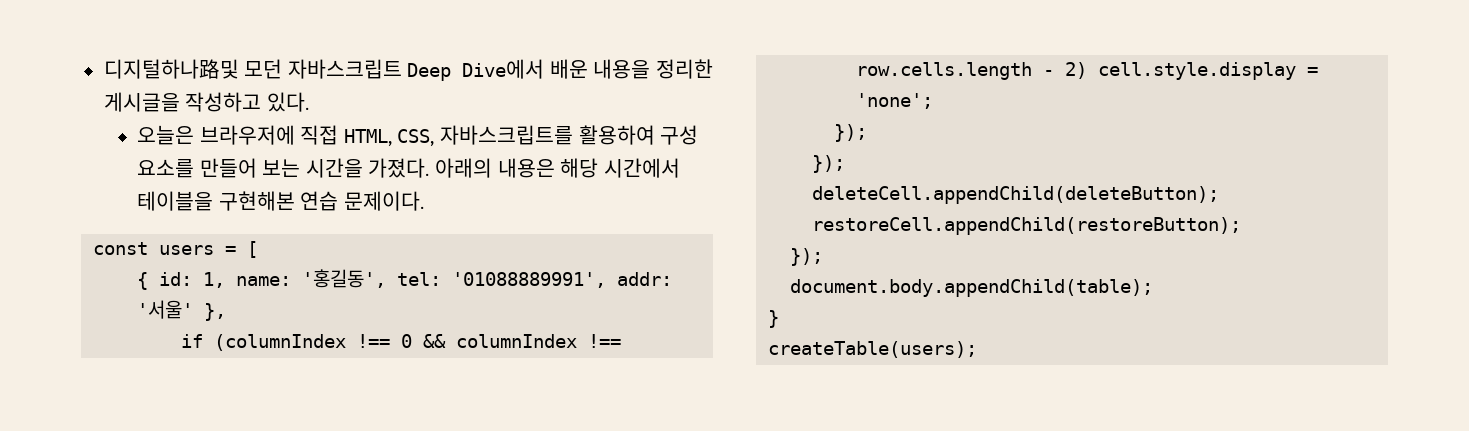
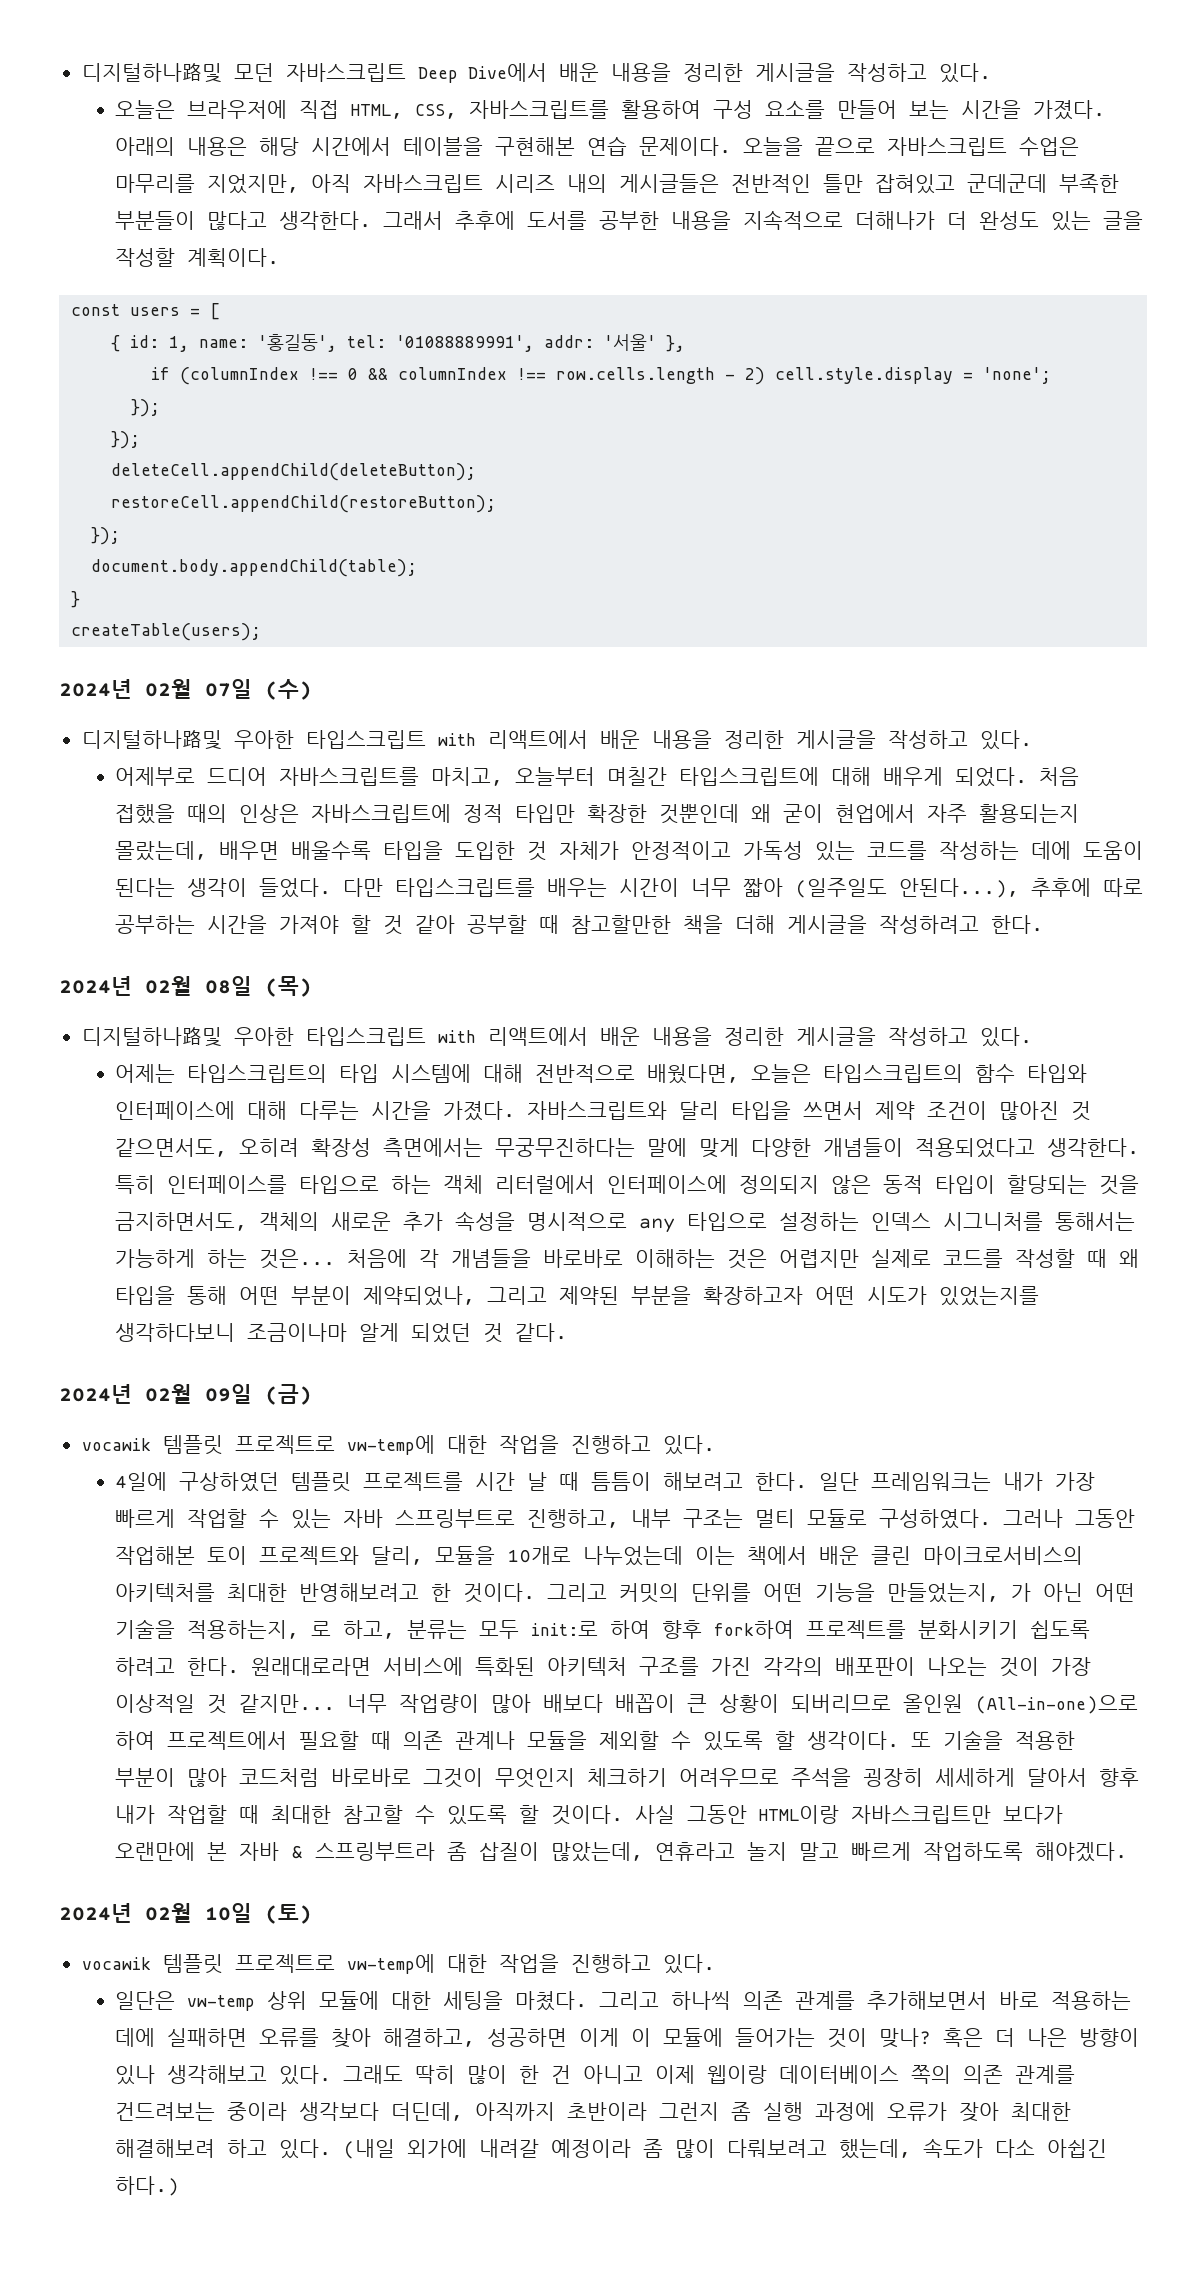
+ 오늘을 끝으로 자바스크립트 수업은 마무리를 지었지만, 아직 자바스크립트 시리즈 내의 게시글들은 전반적인 틀만 잡혀있고 군데군데 부족한 부분들이 많다고 생각한다. 그래서 추후에 도서를 공부한 내용을 지속적으로 더해나가 더 완성도 있는 글을 작성할 계획이다.
+ 2024년 02월 07일 (수)
+ 디지털하나路및 우아한 타입스크립트 with 리액트에서 배운 내용을 정리한 게시글을 작성하고 있다.
+ 어제부로 드디어 자바스크립트를 마치고, 오늘부터 며칠간 타입스크립트에 대해 배우게 되었다. 처음 접했을 때의 인상은 자바스크립트에 정적 타입만 확장한 것뿐인데 왜 굳이 현업에서 자주 활용되는지 몰랐는데, 배우면 배울수록 타입을 도입한 것 자체가 안정적이고 가독성 있는 코드를 작성하는 데에 도움이 된다는 생각이 들었다. 다만 타입스크립트를 배우는 시간이 너무 짧아 (일주일도 안된다...), 추후에 따로 공부하는 시간을 가져야 할 것 같아 공부할 때 참고할만한 책을 더해 게시글을 작성하려고 한다.
+ 2024년 02월 08일 (목)
+ 디지털하나路및 우아한 타입스크립트 with 리액트에서 배운 내용을 정리한 게시글을 작성하고 있다.
+ 어제는 타입스크립트의 타입 시스템에 대해 전반적으로 배웠다면, 오늘은 타입스크립트의 함수 타입와 인터페이스에 대해 다루는 시간을 가졌다. 자바스크립트와 달리 타입을 쓰면서 제약 조건이 많아진 것 같으면서도, 오히려 확장성 측면에서는 무궁무진하다는 말에 맞게 다양한 개념들이 적용되었다고 생각한다. 특히 인터페이스를 타입으로 하는 객체 리터럴에서 인터페이스에 정의되지 않은 동적 타입이 할당되는 것을 금지하면서도, 객체의 새로운 추가 속성을 명시적으로 any 타입으로 설정하는 인덱스 시그니처를 통해서는 가능하게 하는 것은... 처음에 각 개념들을 바로바로 이해하는 것은 어렵지만 실제로 코드를 작성할 때 왜 타입을 통해 어떤 부분이 제약되었나, 그리고 제약된 부분을 확장하고자 어떤 시도가 있었는지를 생각하다보니 조금이나마 알게 되었던 것 같다.
+ 2024년 02월 09일 (금)
+ vocawik 템플릿 프로젝트로 vw-temp에 대한 작업을 진행하고 있다.
+ 4일에 구상하였던 템플릿 프로젝트를 시간 날 때 틈틈이 해보려고 한다. 일단 프레임워크는 내가 가장 빠르게 작업할 수 있는 자바 스프링부트로 진행하고, 내부 구조는 멀티 모듈로 구성하였다. 그러나 그동안 작업해본 토이 프로젝트와 달리, 모듈을 10개로 나누었는데 이는 책에서 배운 클린 마이크로서비스의 아키텍처를 최대한 반영해보려고 한 것이다. 그리고 커밋의 단위를 어떤 기능을 만들었는지, 가 아닌 어떤 기술을 적용하는지, 로 하고, 분류는 모두 init:로 하여 향후 fork하여 프로젝트를 분화시키기 쉽도록 하려고 한다. 원래대로라면 서비스에 특화된 아키텍처 구조를 가진 각각의 배포판이 나오는 것이 가장 이상적일 것 같지만... 너무 작업량이 많아 배보다 배꼽이 큰 상황이 되버리므로 올인원 (All-in-one)으로 하여 프로젝트에서 필요할 때 의존 관계나 모듈을 제외할 수 있도록 할 생각이다. 또 기술을 적용한 부분이 많아 코드처럼 바로바로 그것이 무엇인지 체크하기 어려우므로 주석을 굉장히 세세하게 달아서 향후 내가 작업할 때 최대한 참고할 수 있도록 할 것이다. 사실 그동안 HTML이랑 자바스크립트만 보다가 오랜만에 본 자바 & 스프링부트라 좀 삽질이 많았는데, 연휴라고 놀지 말고 빠르게 작업하도록 해야겠다.
+ 2024년 02월 10일 (토)
+ vocawik 템플릿 프로젝트로 vw-temp에 대한 작업을 진행하고 있다.
+ 일단은 vw-temp 상위 모듈에 대한 세팅을 마쳤다. 그리고 하나씩 의존 관계를 추가해보면서 바로 적용하는 데에 실패하면 오류를 찾아 해결하고, 성공하면 이게 이 모듈에 들어가는 것이 맞나? 혹은 더 나은 방향이 있나 생각해보고 있다. 그래도 딱히 많이 한 건 아니고 이제 웹이랑 데이터베이스 쪽의 의존 관계를 건드려보는 중이라 생각보다 더딘데, 아직까지 초반이라 그런지 좀 실행 과정에 오류가 잦아 최대한 해결해보려 하고 있다. (내일 외가에 내려갈 예정이라 좀 많이 다뤄보려고 했는데, 속도가 다소 아쉽긴 하다.)

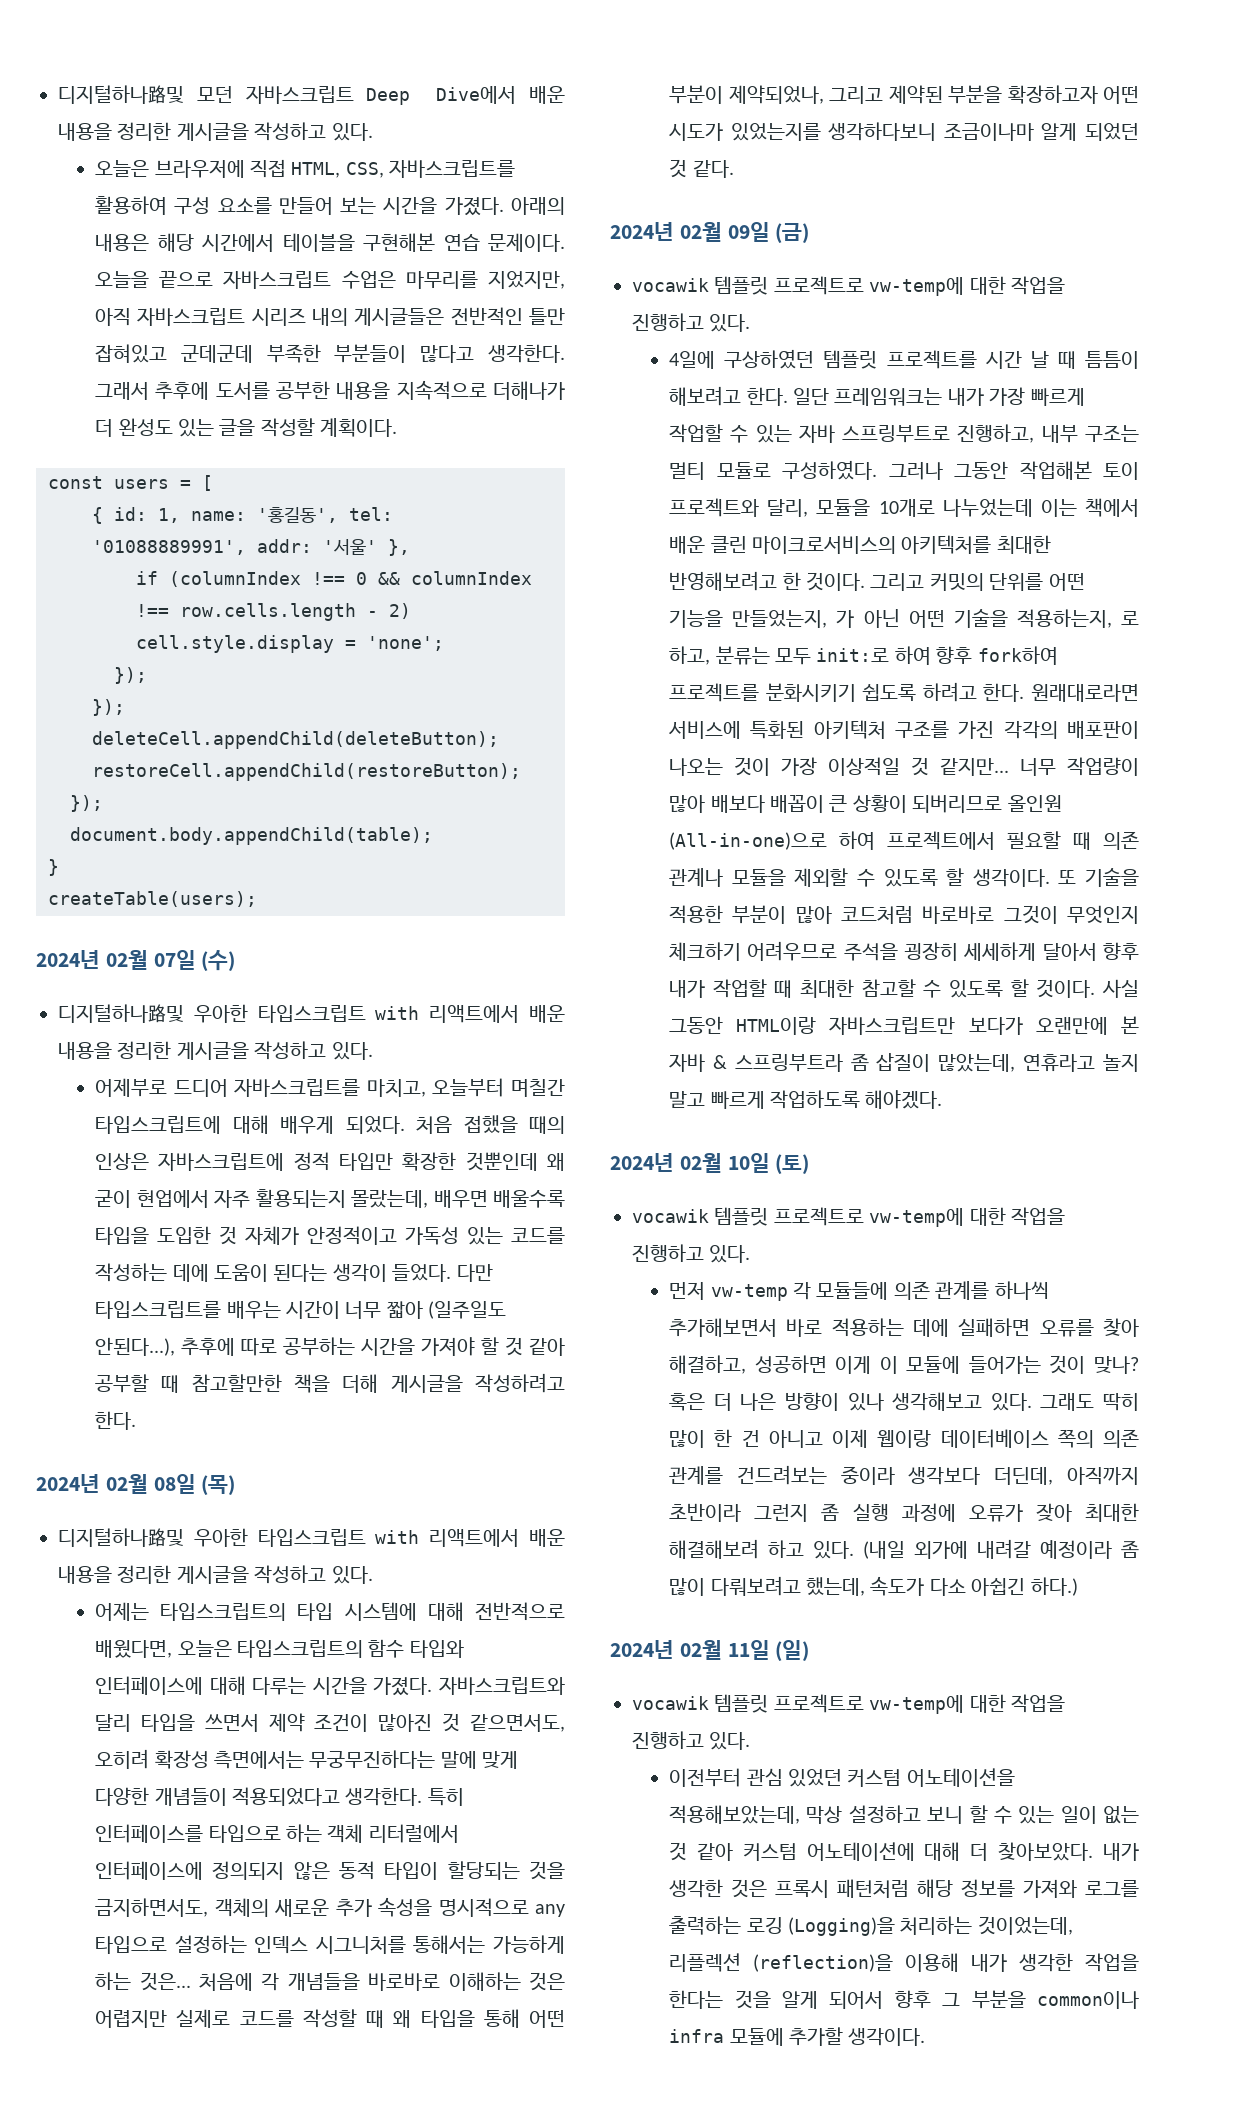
- 일단은 vw-temp 상위 모듈에 대한 세팅을 마쳤다. 그리고 하나씩 의존 관계를 추가해보면서 바로 적용하는 데에 실패하면 오류를 찾아 해결하고, 성공하면 이게 이 모듈에 들어가는 것이 맞나?
+ 먼저 vw-temp 각 모듈들에 의존 관계를 하나씩 추가해보면서 바로 적용하는 데에 실패하면 오류를 찾아 해결하고, 성공하면 이게 이 모듈에 들어가는 것이 맞나?
+ 2024년 02월 11일 (일)
+ vocawik 템플릿 프로젝트로 vw-temp에 대한 작업을 진행하고 있다.
+ 이전부터 관심 있었던 커스텀 어노테이션을 적용해보았는데, 막상 설정하고 보니 할 수 있는 일이 없는 것 같아 커스텀 어노테이션에 대해 더 찾아보았다. 내가 생각한 것은 프록시 패턴처럼 해당 정보를 가져와 로그를 출력하는 로깅 (Logging)을 처리하는 것이었는데, 리플렉션 (reflection)을 이용해 내가 생각한 작업을 한다는 것을 알게 되어서 향후 그 부분을 common이나 infra 모듈에 추가할 생각이다.

